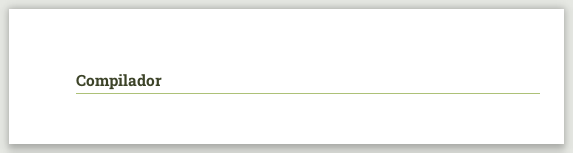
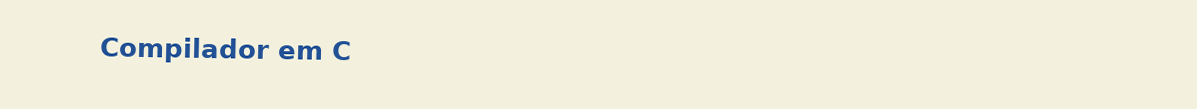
- Compilador
+ Compilador em C

